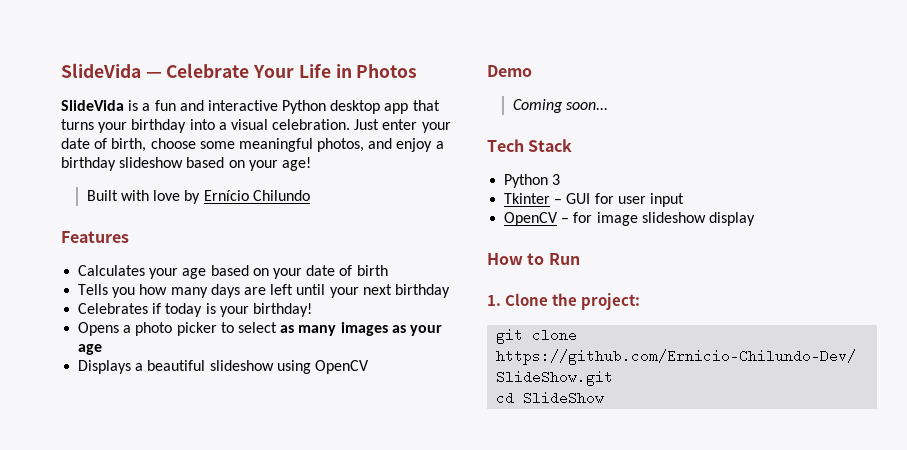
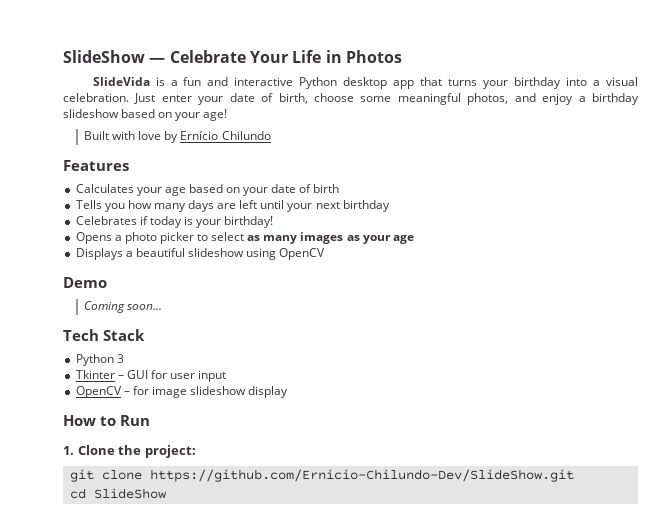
- SlideVida — Celebrate Your Life in Photos
+ SlideShow — Celebrate Your Life in Photos

